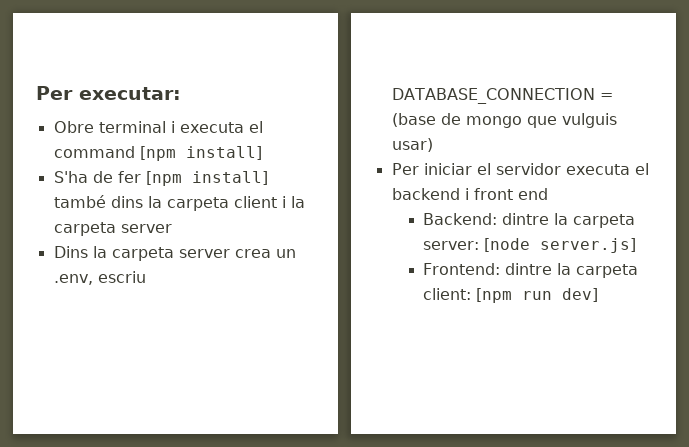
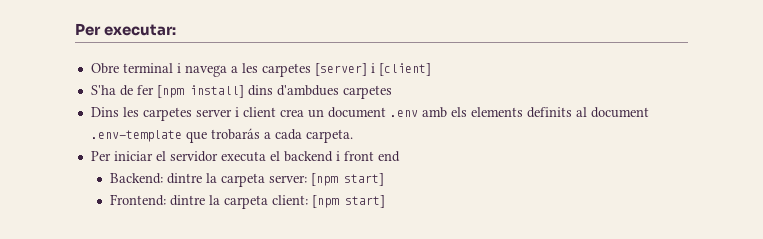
- Obre terminal i executa el command [npm install]
+ Obre terminal i navega a les carpetes [server] i [client]
- S'ha de fer [npm install] també dins la carpeta client i la carpeta server
- Dins la carpeta server crea un .env, escriu DATABASE_CONNECTION = (base de mongo que vulguis usar)
+ S'ha de fer [npm install] dins d'ambdues carpetes
+ Dins les carpetes server i client crea un document .env amb els elements definits al document .env-template que trobarás a cada carpeta.
- Backend: dintre la carpeta server: [node server.js]
+ Backend: dintre la carpeta server: [npm start]
- Frontend: dintre la carpeta client: [npm run dev]
+ Frontend: dintre la carpeta client: [npm start]

